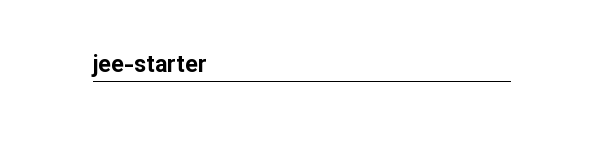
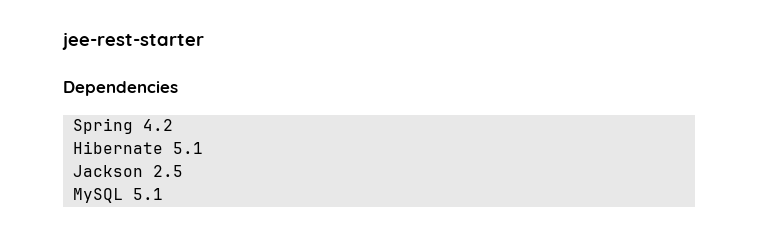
- jee-starter
+ jee-rest-starter
+ Dependencies
+ Spring 4.2
+ Hibernate 5.1
+ Jackson 2.5
+ MySQL 5.1

